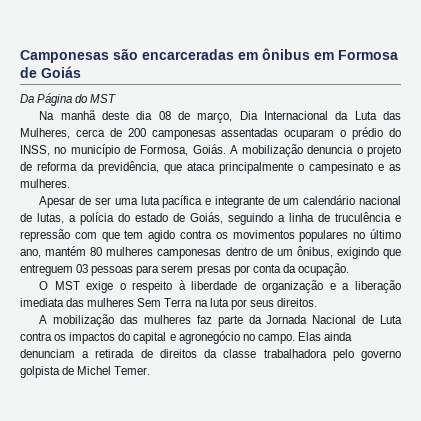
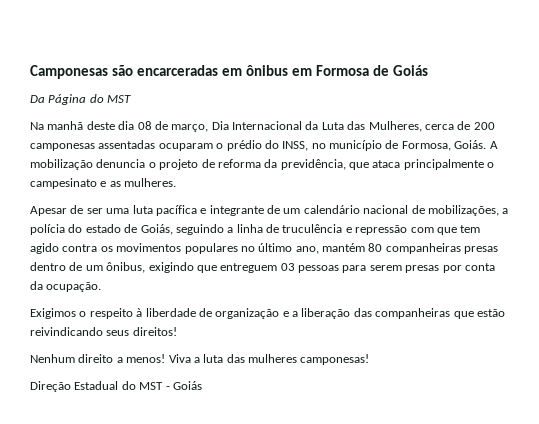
- Apesar de ser uma luta pacífica e integrante de um calendário nacional de lutas, a polícia do estado de Goiás, seguindo a linha de truculência e repressão com que tem agido contra os movimentos populares no último ano, mantém 80 mulheres camponesas dentro de um ônibus, exigindo que entreguem 03 pessoas para serem presas por conta da ocupação.
+ Apesar de ser uma luta pacífica e integrante de um calendário nacional de mobilizações, a polícia do estado de Goiás, seguindo a linha de truculência e repressão com que tem agido contra os movimentos populares no último ano, mantém 80 companheiras presas dentro de um ônibus, exigindo que entreguem 03 pessoas para serem presas por conta da ocupação.
- O MST exige o respeito à liberdade de organização e a liberação imediata das mulheres Sem Terra na luta por seus direitos.
- A mobilização das mulheres faz parte da Jornada Nacional de Luta contra os impactos do capital e agronegócio no campo. Elas ainda denunciam a retirada de direitos da classe trabalhadora pelo governo golpista de Michel Temer.
+ Exigimos o respeito à liberdade de organização e a liberação das companheiras que estão reivindicando seus direitos!
+ Nenhum direito a menos! Viva a luta das mulheres camponesas!
+ Direção Estadual do MST - Goiás

